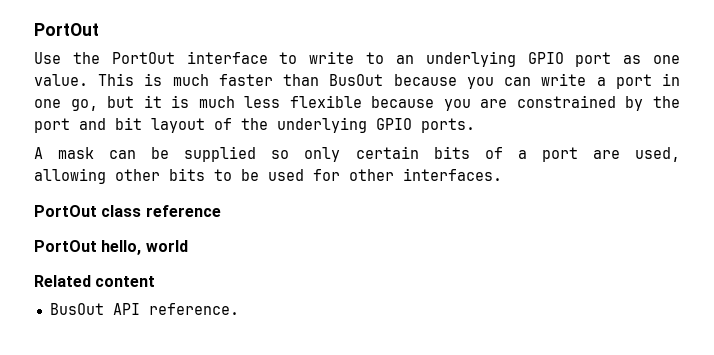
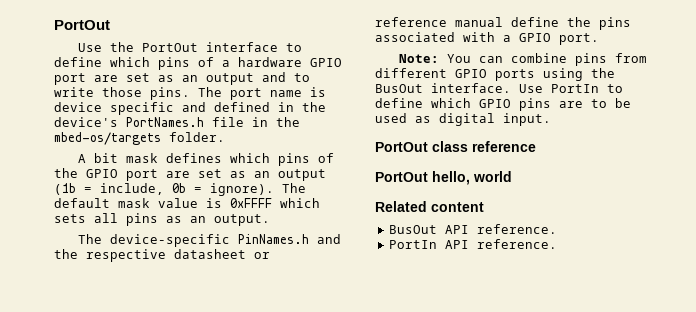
- Use the PortOut interface to write to an underlying GPIO port as one value. This is much faster than BusOut because you can write a port in one go, but it is much less flexible because you are constrained by the port and bit layout of the underlying GPIO ports.
- A mask can be supplied so only certain bits of a port are used, allowing other bits to be used for other interfaces.
+ Use the PortOut interface to define which pins of a hardware GPIO port are set as an output and to write those pins. The port name is device specific and defined in the device's PortNames.h file in the mbed-os/targets folder.
+ A bit mask defines which pins of the GPIO port are set as an output (1b = include, 0b = ignore). The default mask value is 0xFFFF which sets all pins as an output.
+ The device-specific PinNames.h and the respective datasheet or reference manual define the pins associated with a GPIO port.
+ Note: You can combine pins from different GPIO ports using the BusOut interface. Use PortIn to define which GPIO pins are to be used as digital input.
+ PortIn API reference.

